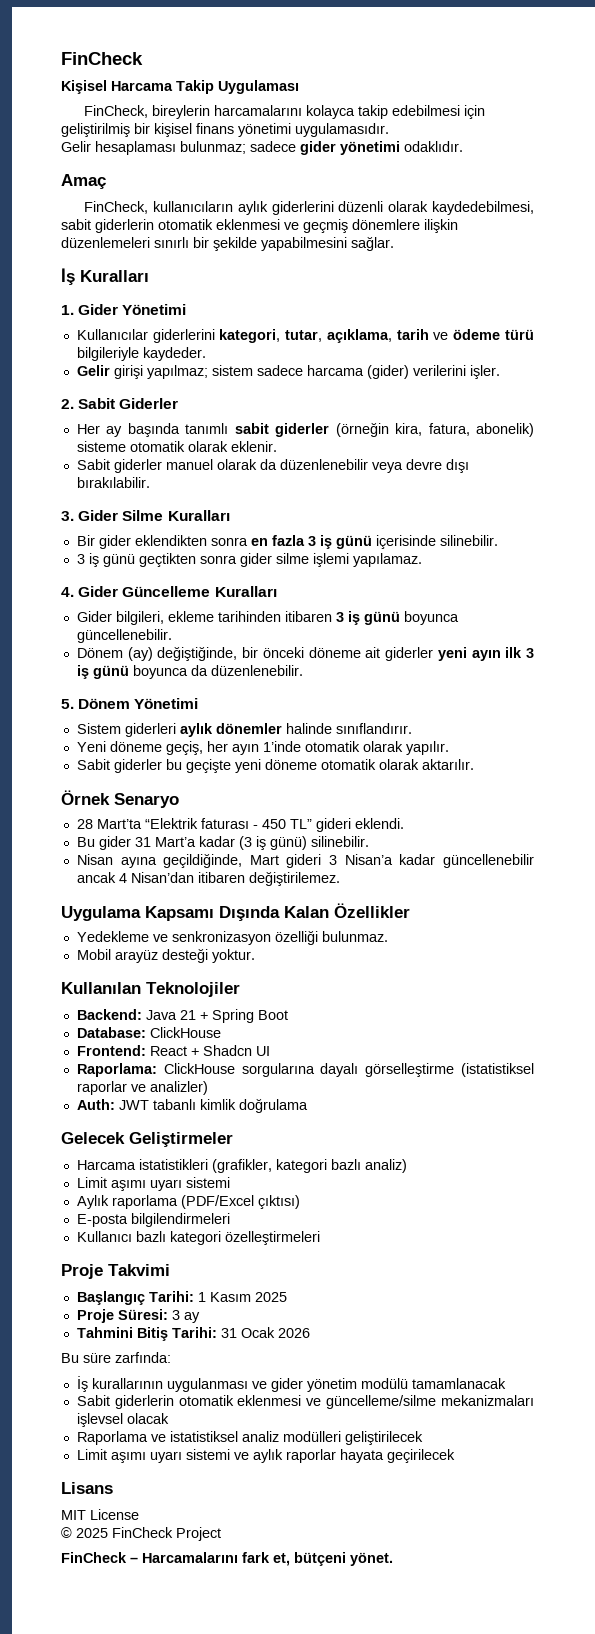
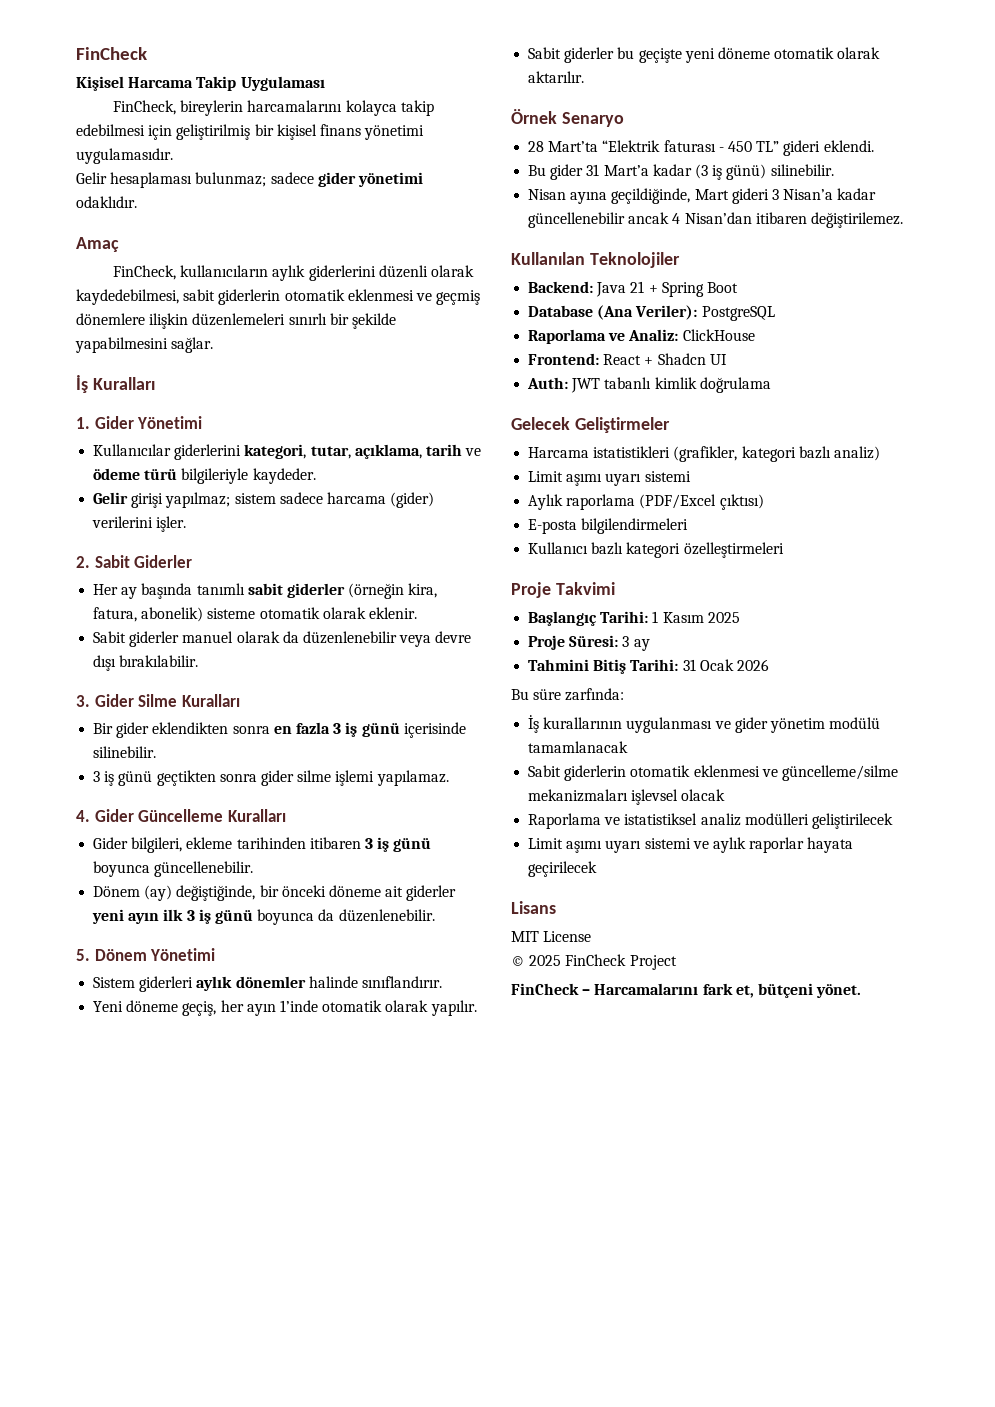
- Uygulama Kapsamı Dışında Kalan Özellikler
- Yedekleme ve senkronizasyon özelliği bulunmaz.
- Mobil arayüz desteği yoktur.
- Database: ClickHouse
+ Database (Ana Veriler): PostgreSQL
+ Raporlama ve Analiz: ClickHouse
- Raporlama: ClickHouse sorgularına dayalı görselleştirme (istatistiksel raporlar ve analizler)

